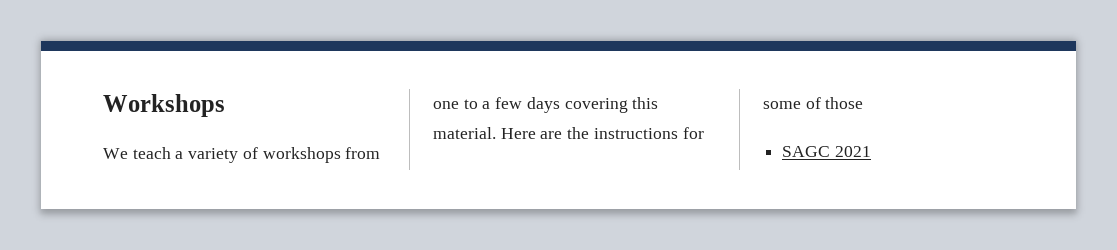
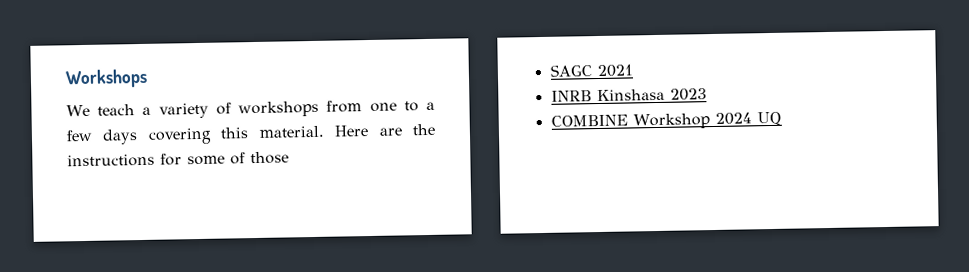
+ INRB Kinshasa 2023
+ COMBINE Workshop 2024 UQ

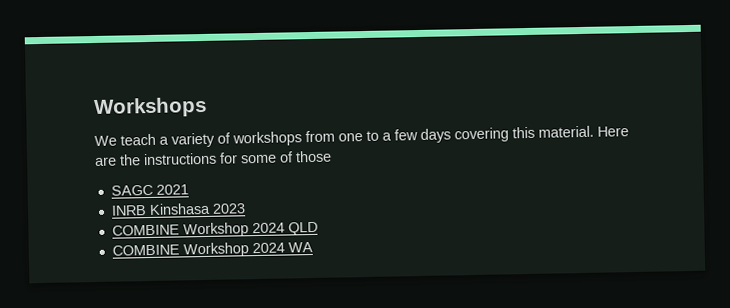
- COMBINE Workshop 2024 UQ
+ COMBINE Workshop 2024 QLD
+ COMBINE Workshop 2024 WA

